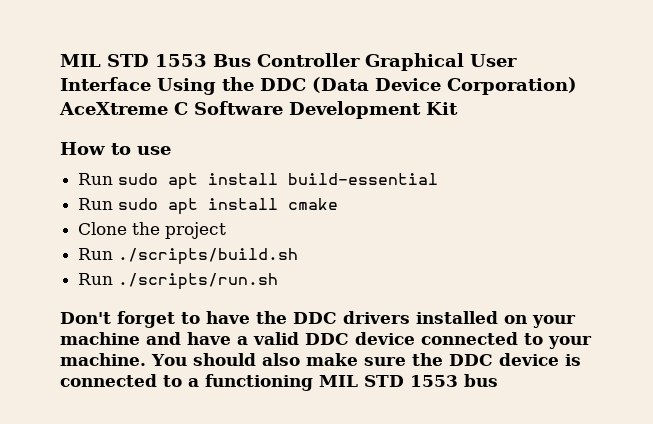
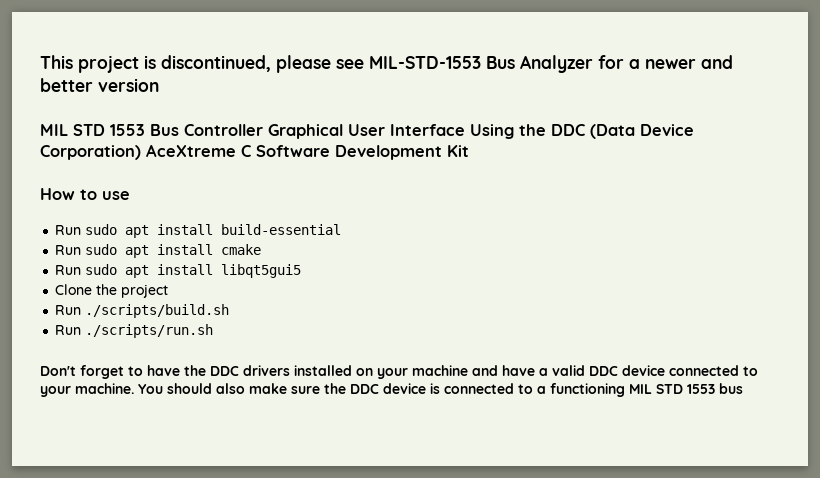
+ This project is discontinued, please see MIL-STD-1553 Bus Analyzer for a newer and better version
+ Run sudo apt install libqt5gui5

